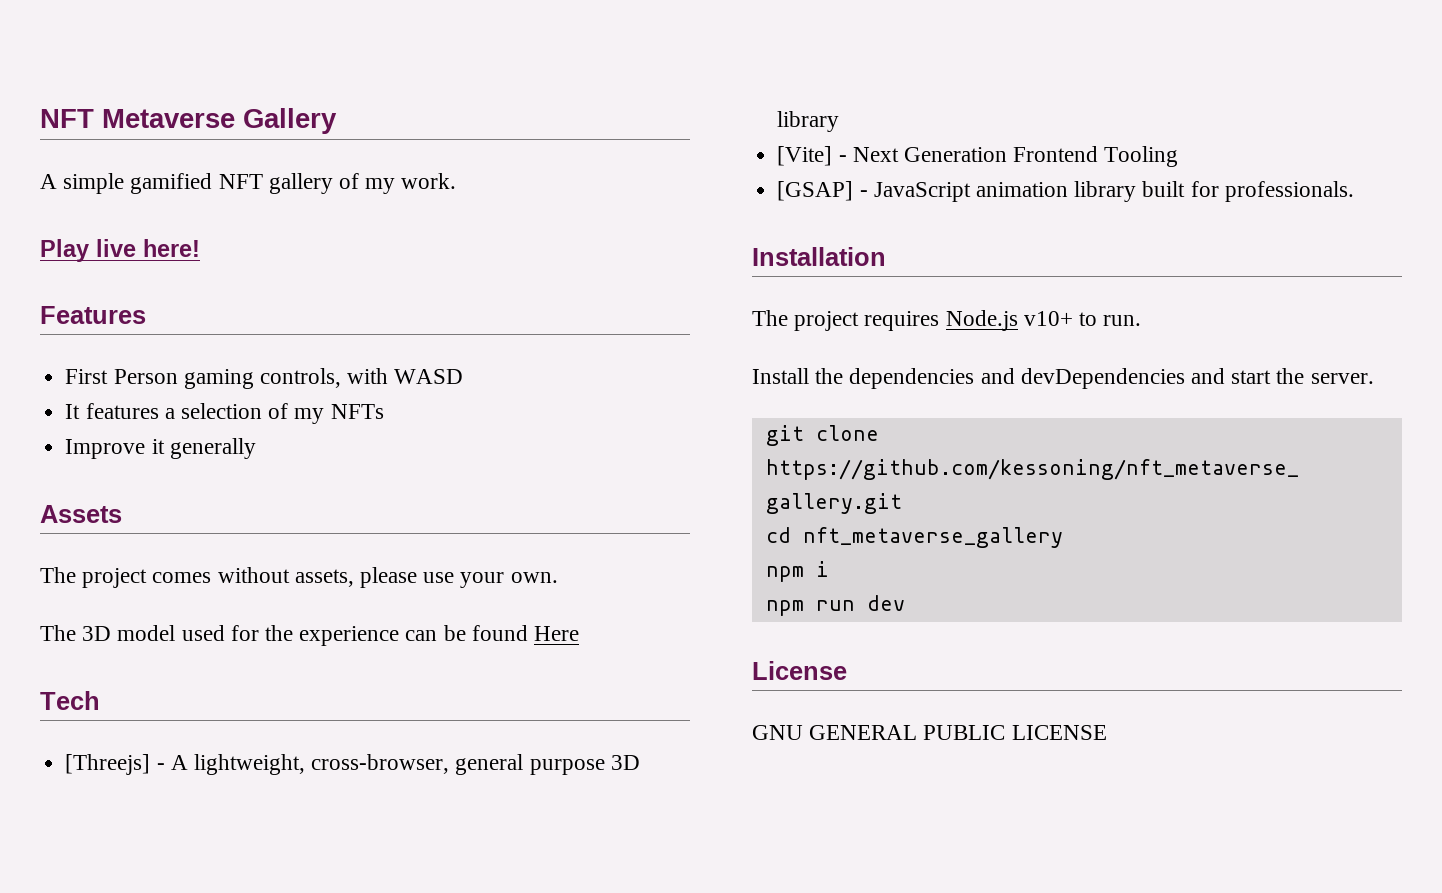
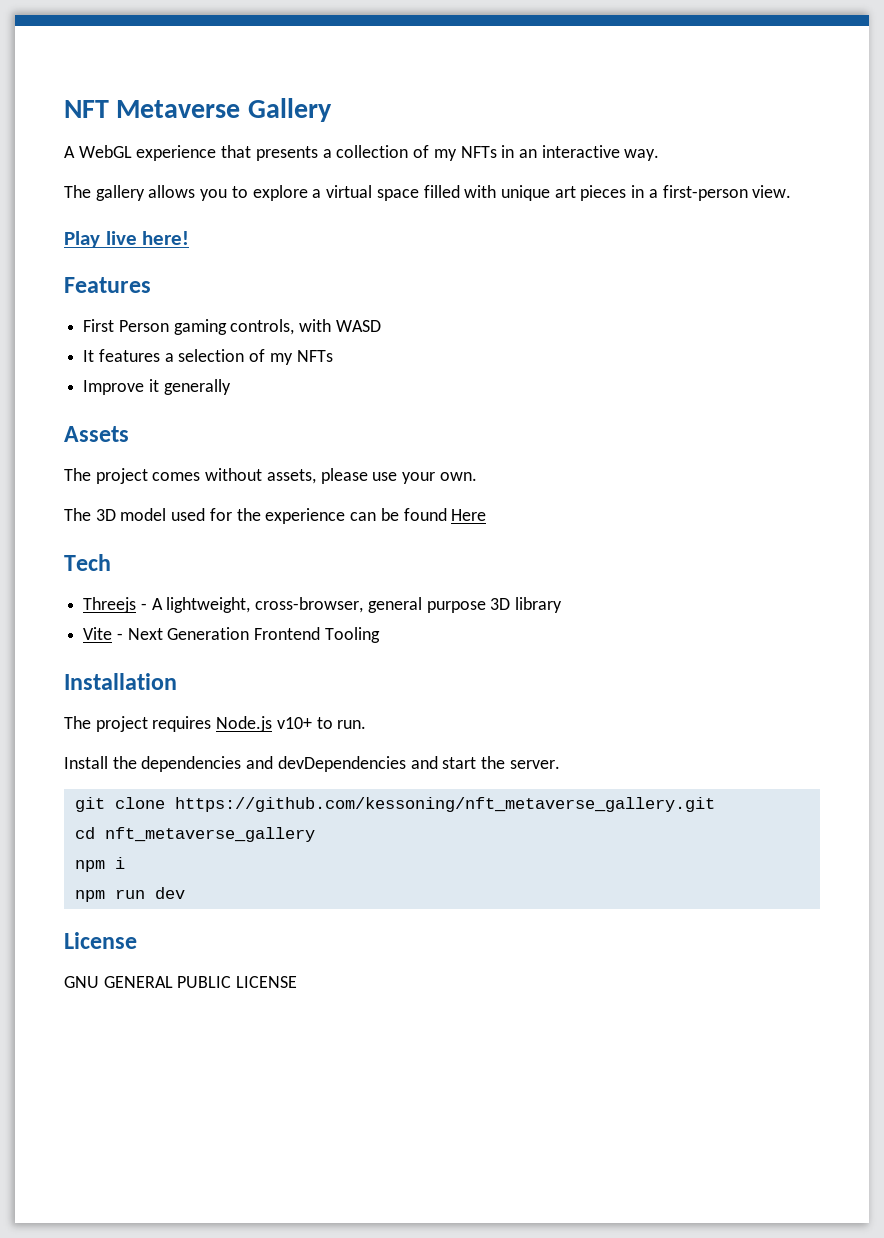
- A simple gamified NFT gallery of my work.
+ A WebGL experience that presents a collection of my NFTs in an interactive way.
+ The gallery allows you to explore a virtual space filled with unique art pieces in a first-person view.
- [Threejs] - A lightweight, cross-browser, general purpose 3D library
+ Threejs - A lightweight, cross-browser, general purpose 3D library
- [Vite] - Next Generation Frontend Tooling
+ Vite - Next Generation Frontend Tooling
- [GSAP] - JavaScript animation library built for professionals.

